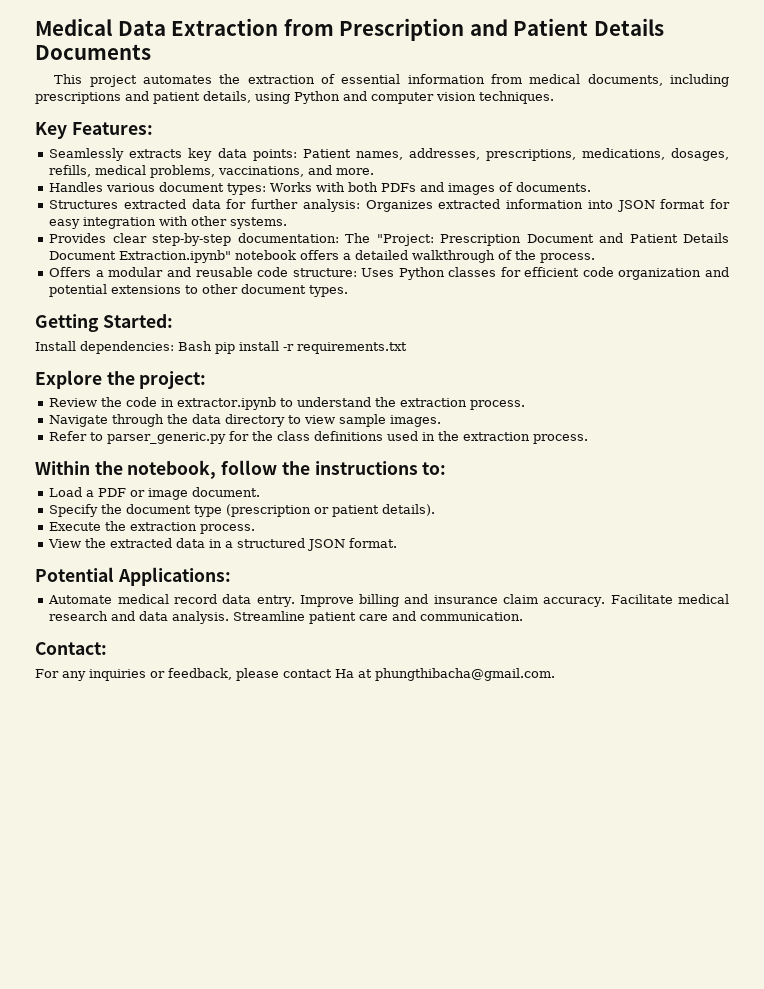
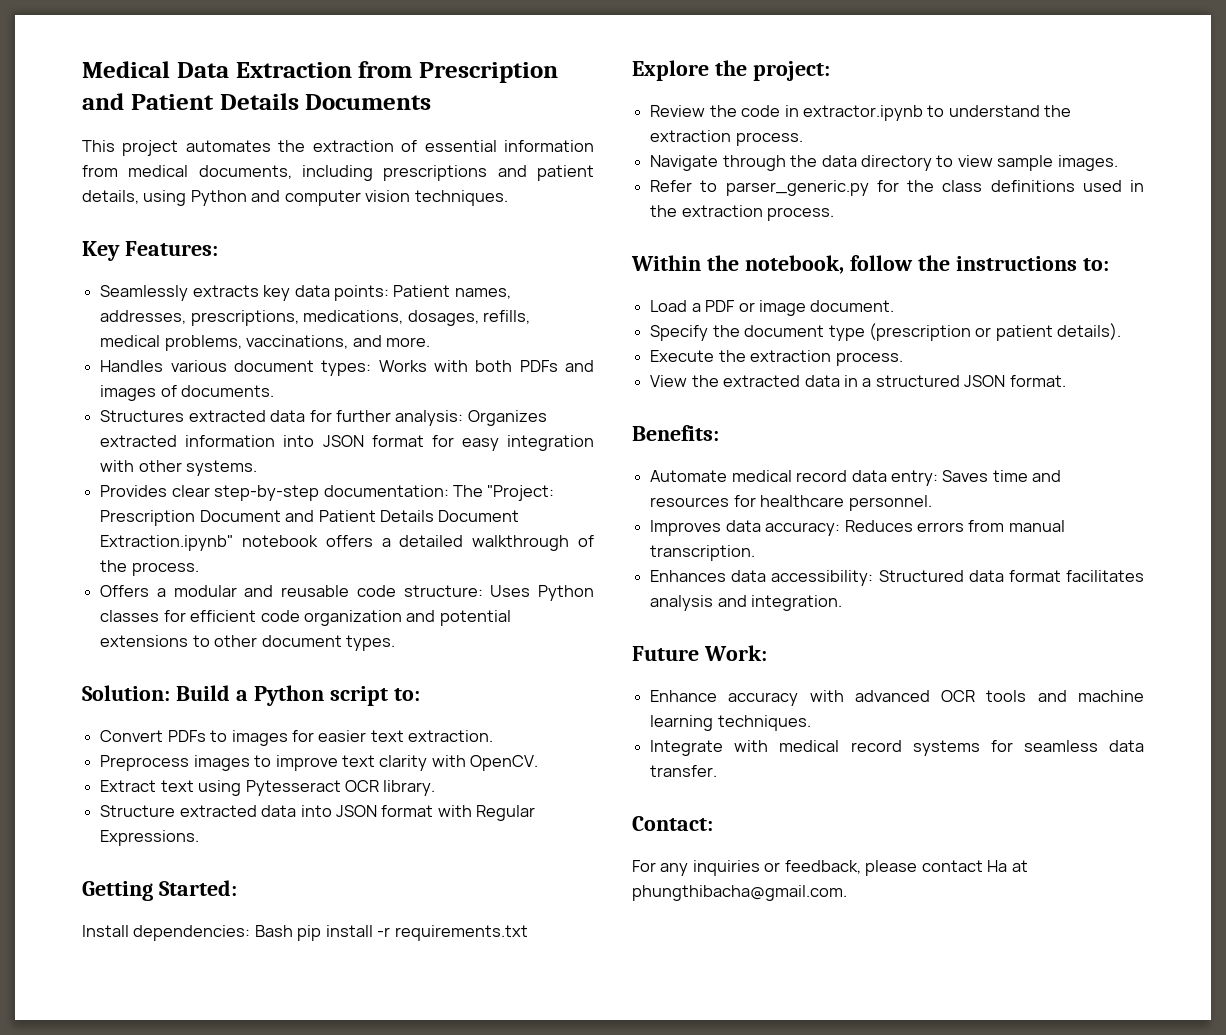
+ Solution: Build a Python script to:
+ Convert PDFs to images for easier text extraction.
+ Preprocess images to improve text clarity with OpenCV.
+ Extract text using Pytesseract OCR library.
+ Structure extracted data into JSON format with Regular Expressions.
- Potential Applications:
+ Benefits:
- Automate medical record data entry. Improve billing and insurance claim accuracy. Facilitate medical research and data analysis. Streamline patient care and communication.
+ Automate medical record data entry: Saves time and resources for healthcare personnel.
+ Improves data accuracy: Reduces errors from manual transcription.
+ Enhances data accessibility: Structured data format facilitates analysis and integration.
+ Future Work:
+ Enhance accuracy with advanced OCR tools and machine learning techniques.
+ Integrate with medical record systems for seamless data transfer.

